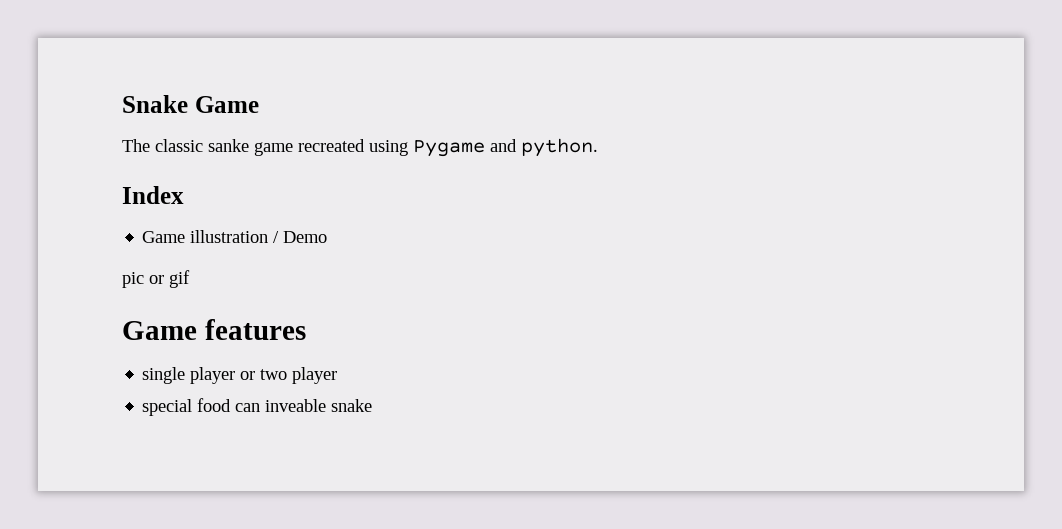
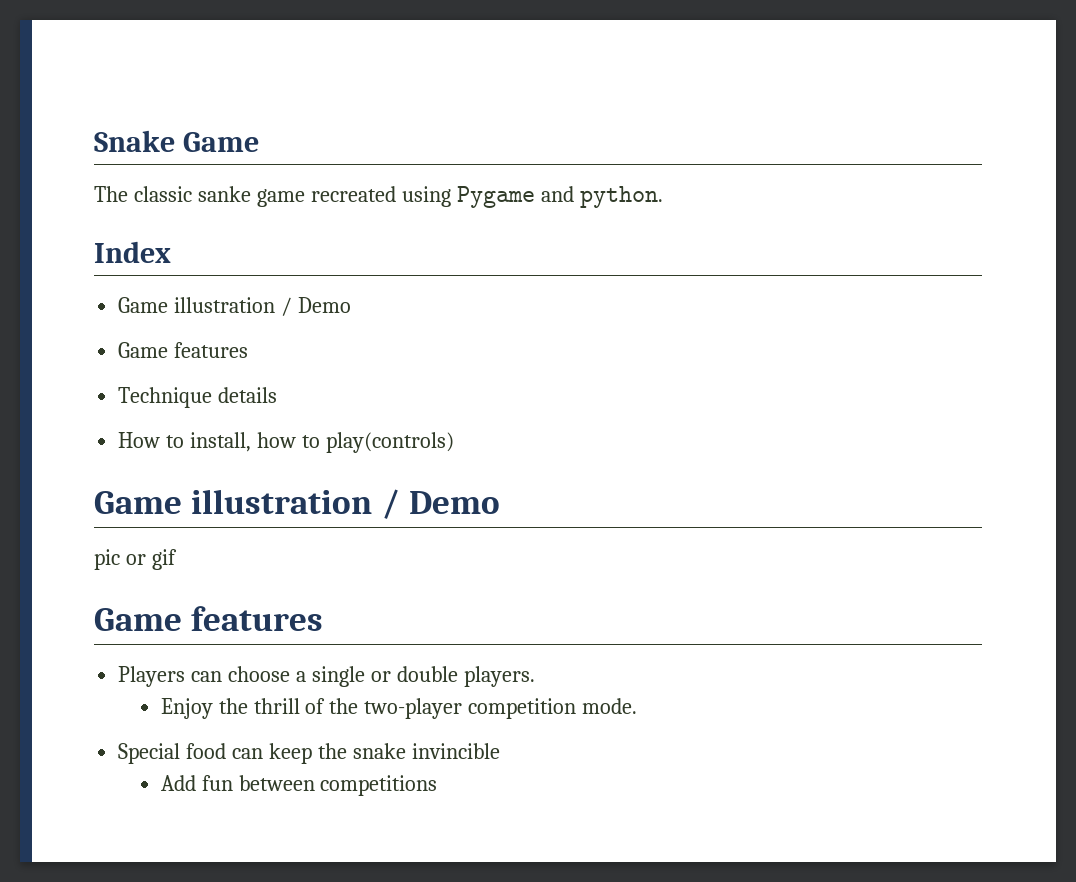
  Index
+ Game illustration / Demo
+ Game features
+ Technique details
+ How to install, how to play(controls)
- single player or two player
- special food can inveable snake
+ Players can choose a single or double players.
+ Enjoy the thrill of the two-player competition mode.
+ Special food can keep the snake invincible
+ Add fun between competitions

